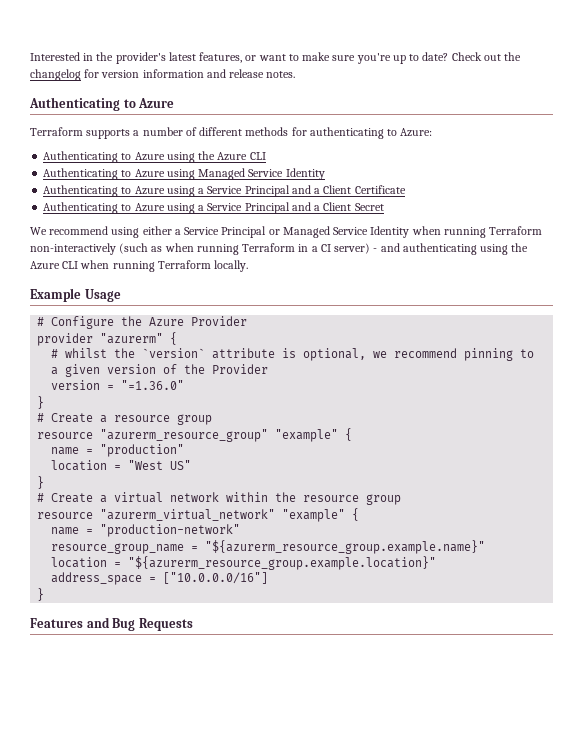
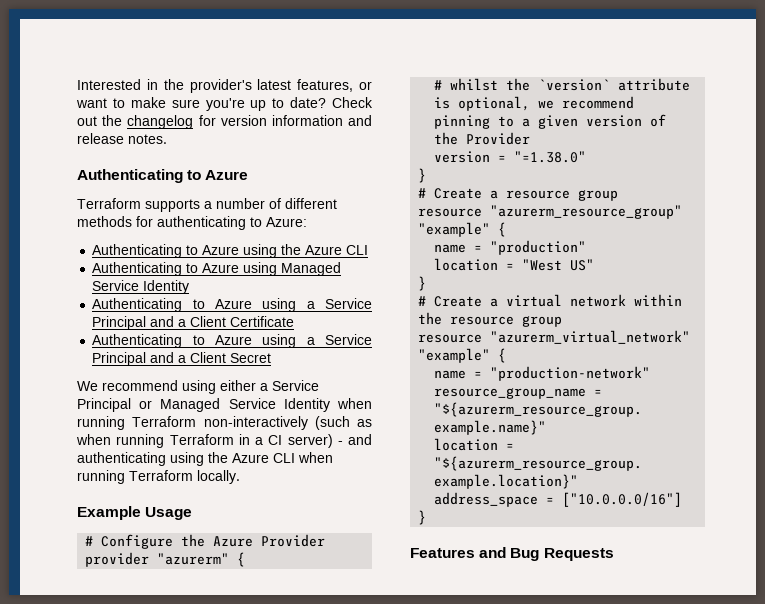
- version = "=1.36.0"
+ version = "=1.38.0"

